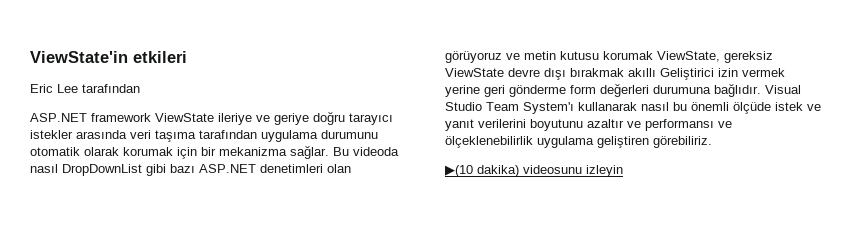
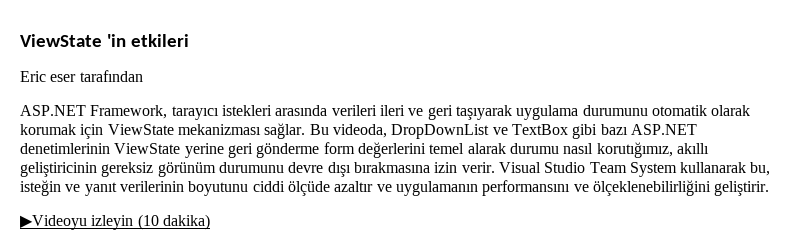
- ViewState'in etkileri
+ ViewState 'in etkileri
- Eric Lee tarafından
+ Eric eser tarafından
- ASP.NET framework ViewState ileriye ve geriye doğru tarayıcı istekler arasında veri taşıma tarafından uygulama durumunu otomatik olarak korumak için bir mekanizma sağlar. Bu videoda nasıl DropDownList gibi bazı ASP.NET denetimleri olan görüyoruz ve metin kutusu korumak ViewState, gereksiz ViewState devre dışı bırakmak akıllı Geliştirici izin vermek yerine geri gönderme form değerleri durumuna bağlıdır. Visual Studio Team System'ı kullanarak nasıl bu önemli ölçüde istek ve yanıt verilerini boyutunu azaltır ve performansı ve ölçeklenebilirlik uygulama geliştiren görebiliriz.
- ▶(10 dakika) videosunu izleyin
+ ASP.NET Framework, tarayıcı istekleri arasında verileri ileri ve geri taşıyarak uygulama durumunu otomatik olarak korumak için ViewState mekanizması sağlar. Bu videoda, DropDownList ve TextBox gibi bazı ASP.NET denetimlerinin ViewState yerine geri gönderme form değerlerini temel alarak durumu nasıl korutığımız, akıllı geliştiricinin gereksiz görünüm durumunu devre dışı bırakmasına izin verir. Visual Studio Team System kullanarak bu, isteğin ve yanıt verilerinin boyutunu ciddi ölçüde azaltır ve uygulamanın performansını ve ölçeklenebilirliğini geliştirir.
+ ▶Videoyu izleyin (10 dakika)

